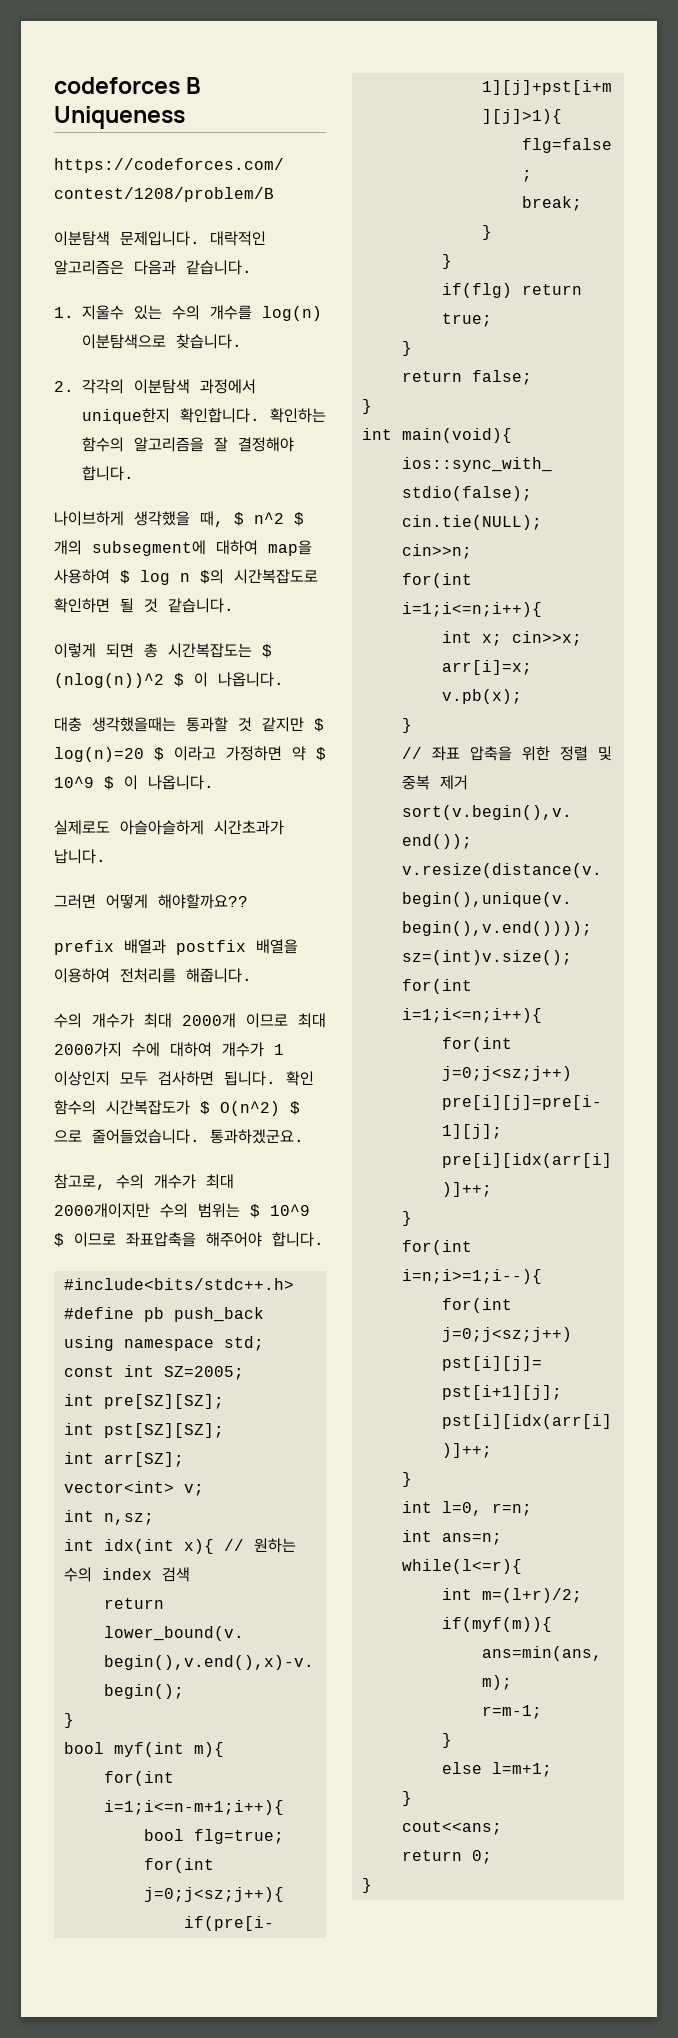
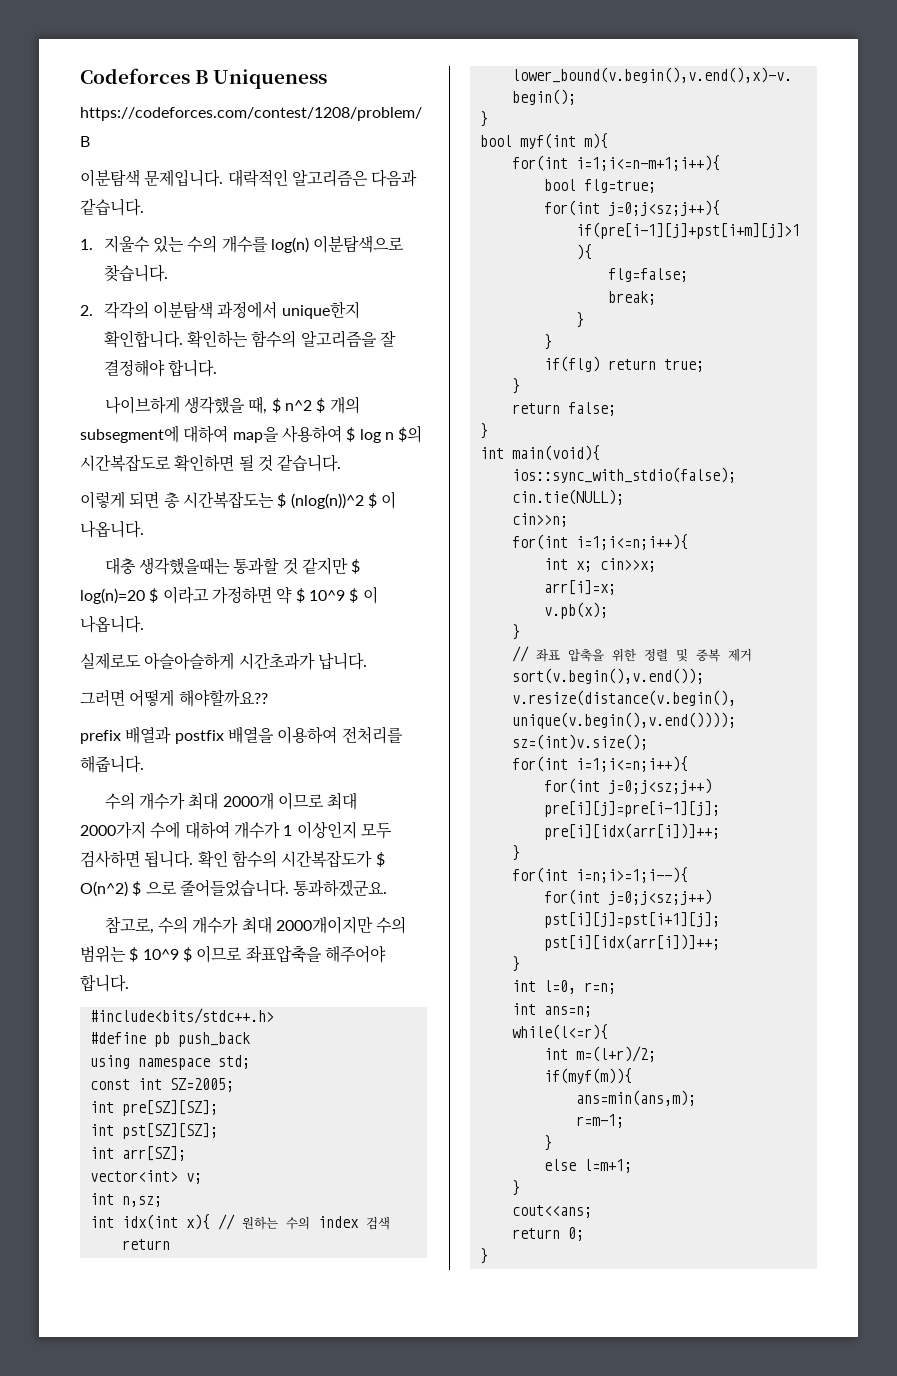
- codeforces B Uniqueness
+ Codeforces B Uniqueness

